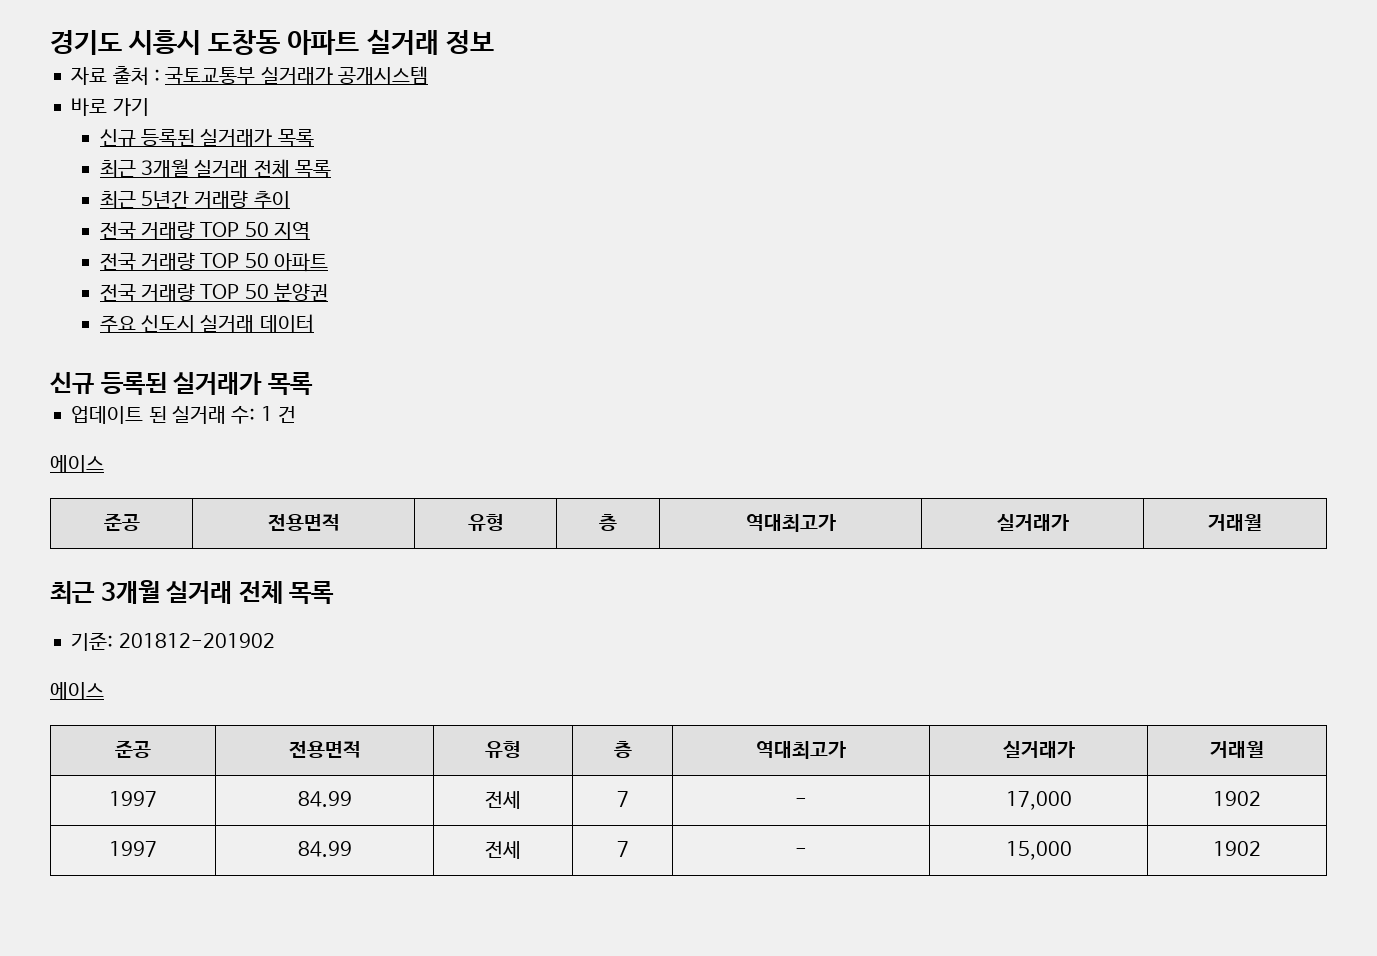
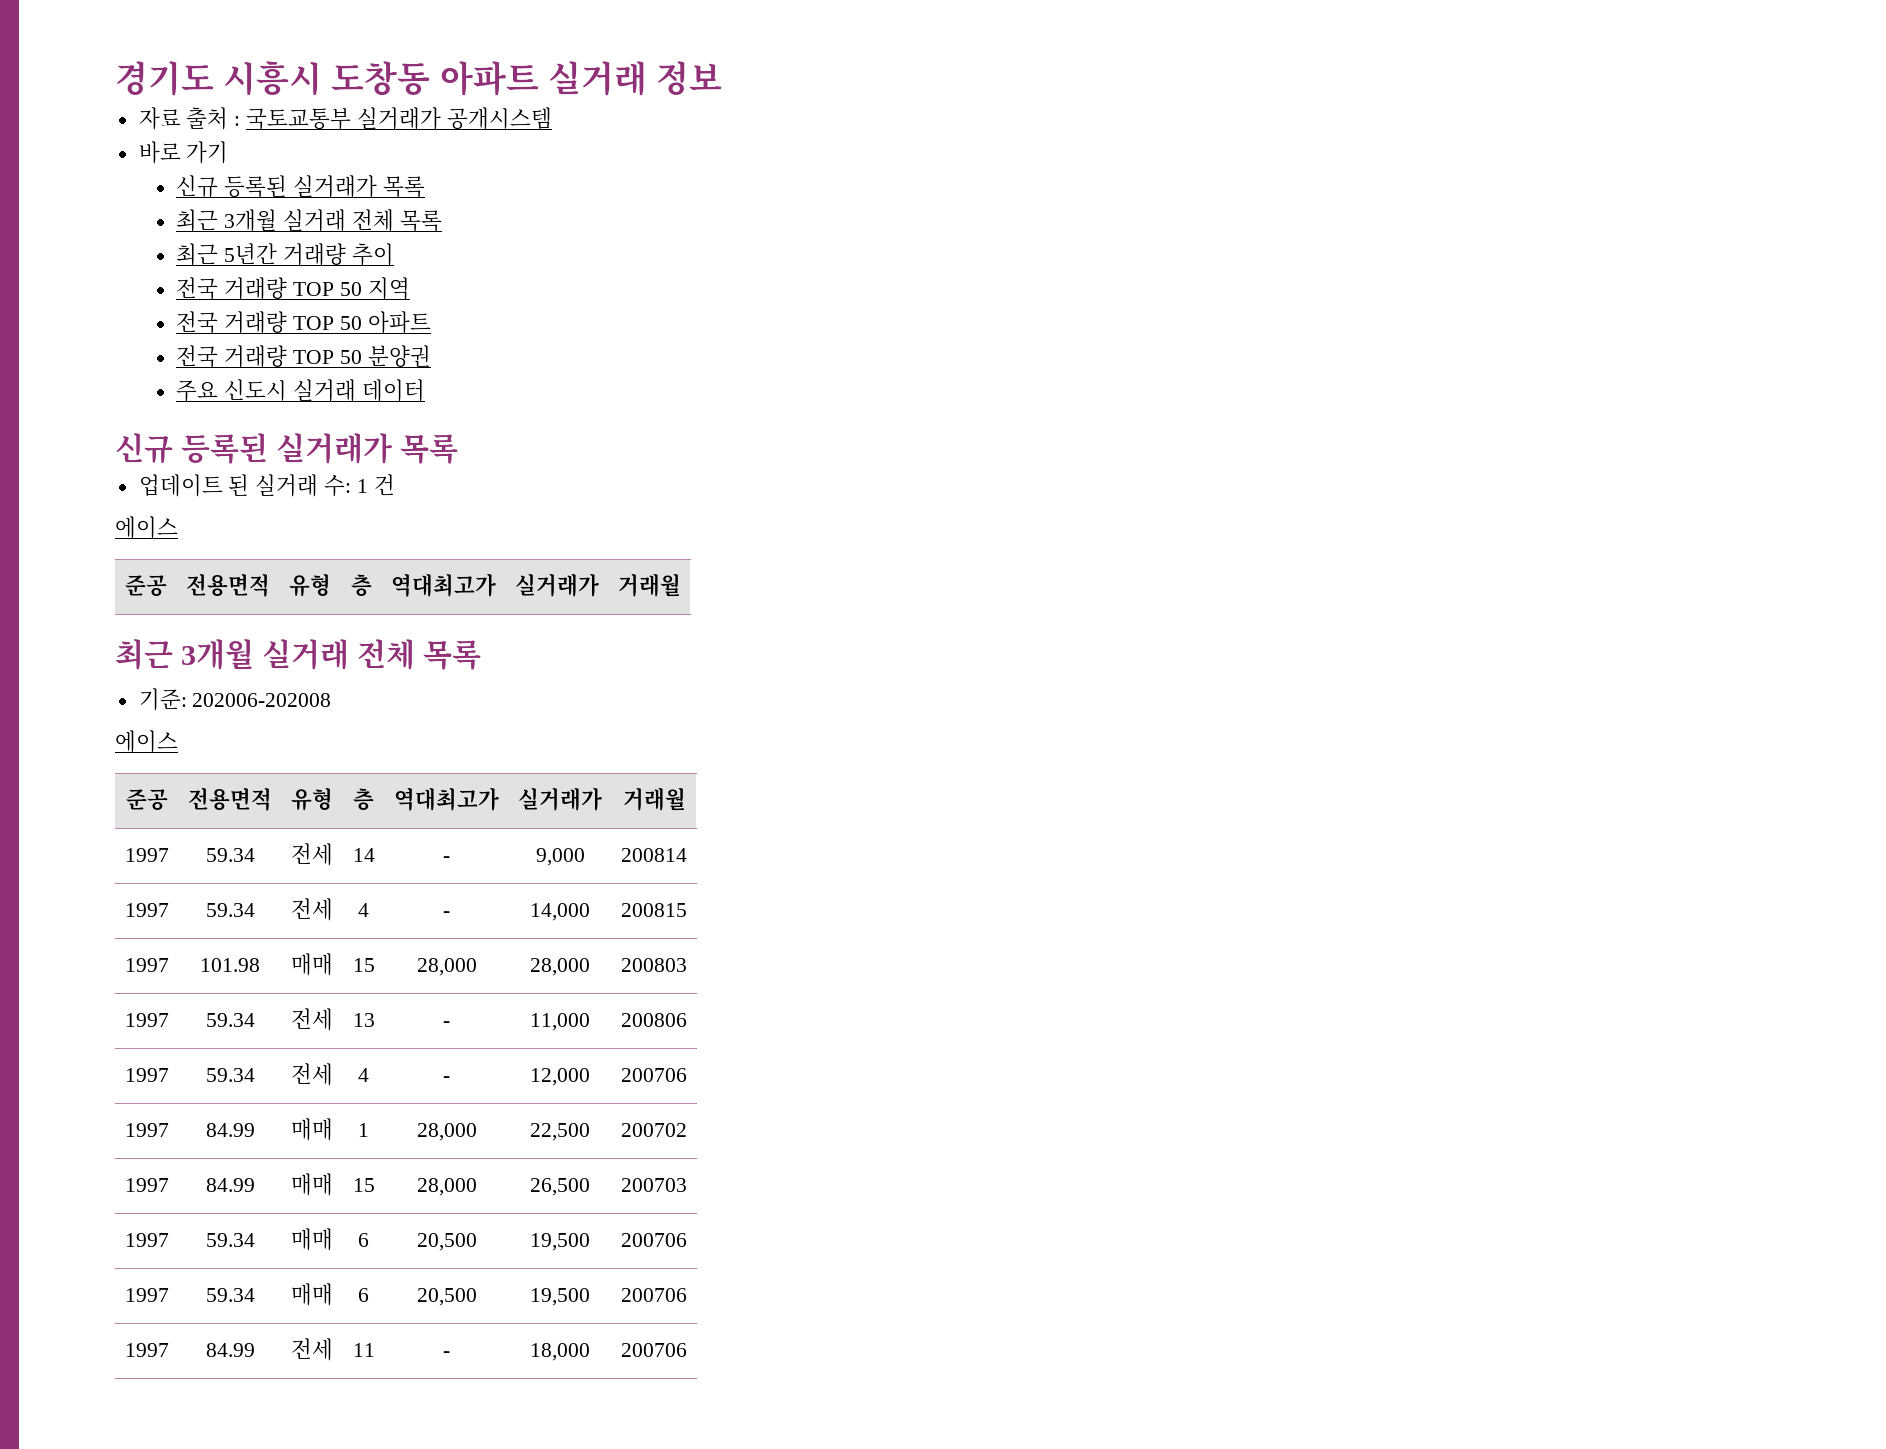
- 기준: 201812-201902
+ 기준: 202006-202008
- 1997 | 84.99 | 전세 | 7 | - | 17,000 | 1902
- 1997 | 84.99 | 전세 | 7 | - | 15,000 | 1902
+ 1997 | 59.34 | 전세 | 14 | - | 9,000 | 200814
+ 1997 | 59.34 | 전세 | 4 | - | 14,000 | 200815
+ 1997 | 101.98 | 매매 | 15 | 28,000 | 28,000 | 200803
+ 1997 | 59.34 | 전세 | 13 | - | 11,000 | 200806
+ 1997 | 59.34 | 전세 | 4 | - | 12,000 | 200706
+ 1997 | 84.99 | 매매 | 1 | 28,000 | 22,500 | 200702
+ 1997 | 84.99 | 매매 | 15 | 28,000 | 26,500 | 200703
+ 1997 | 59.34 | 매매 | 6 | 20,500 | 19,500 | 200706
+ 1997 | 59.34 | 매매 | 6 | 20,500 | 19,500 | 200706
+ 1997 | 84.99 | 전세 | 11 | - | 18,000 | 200706

